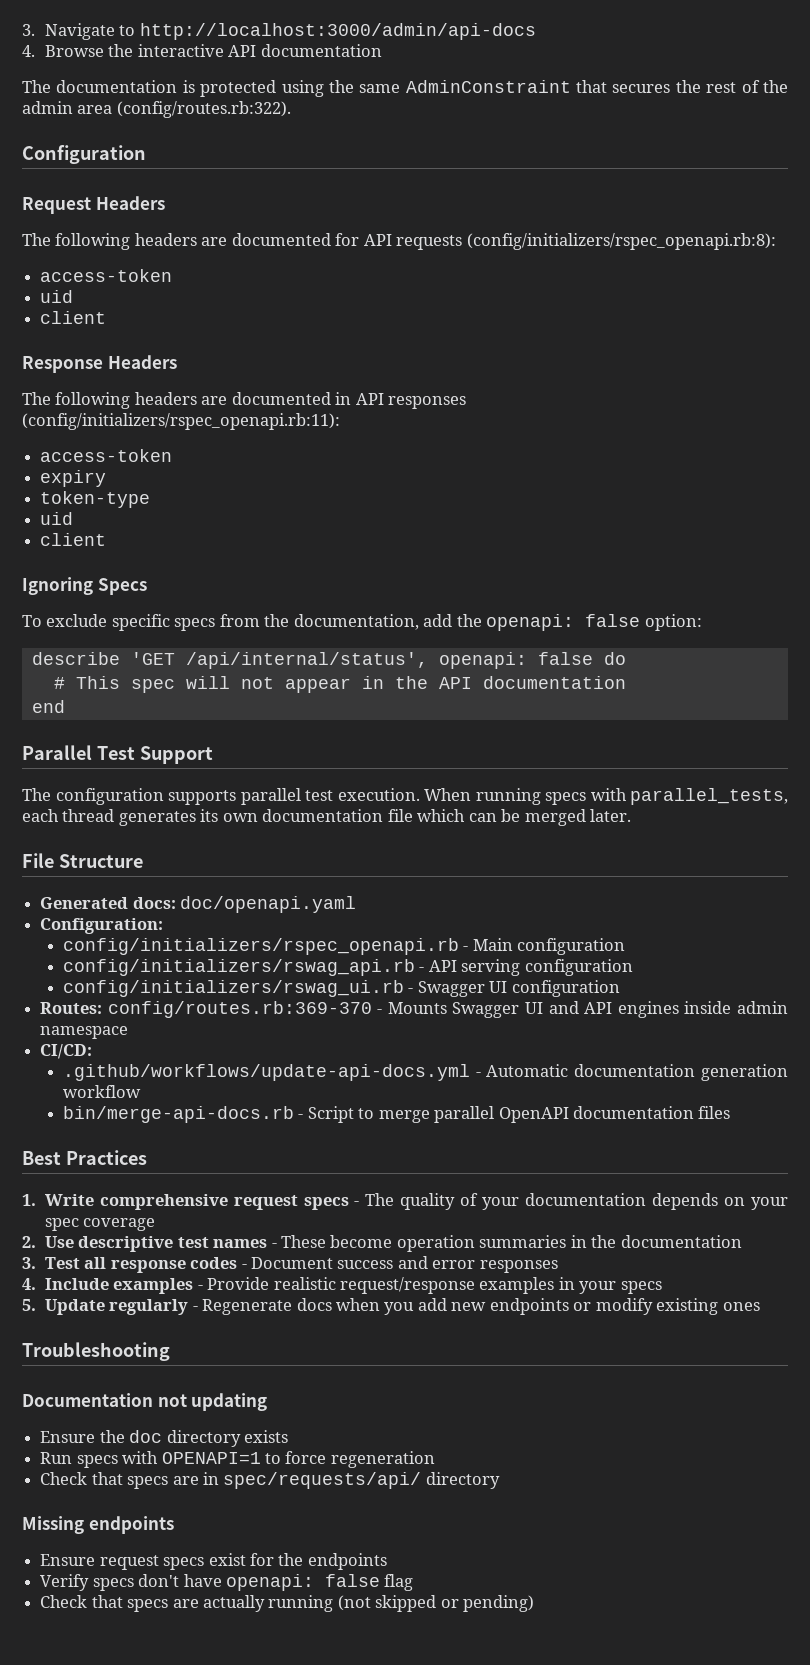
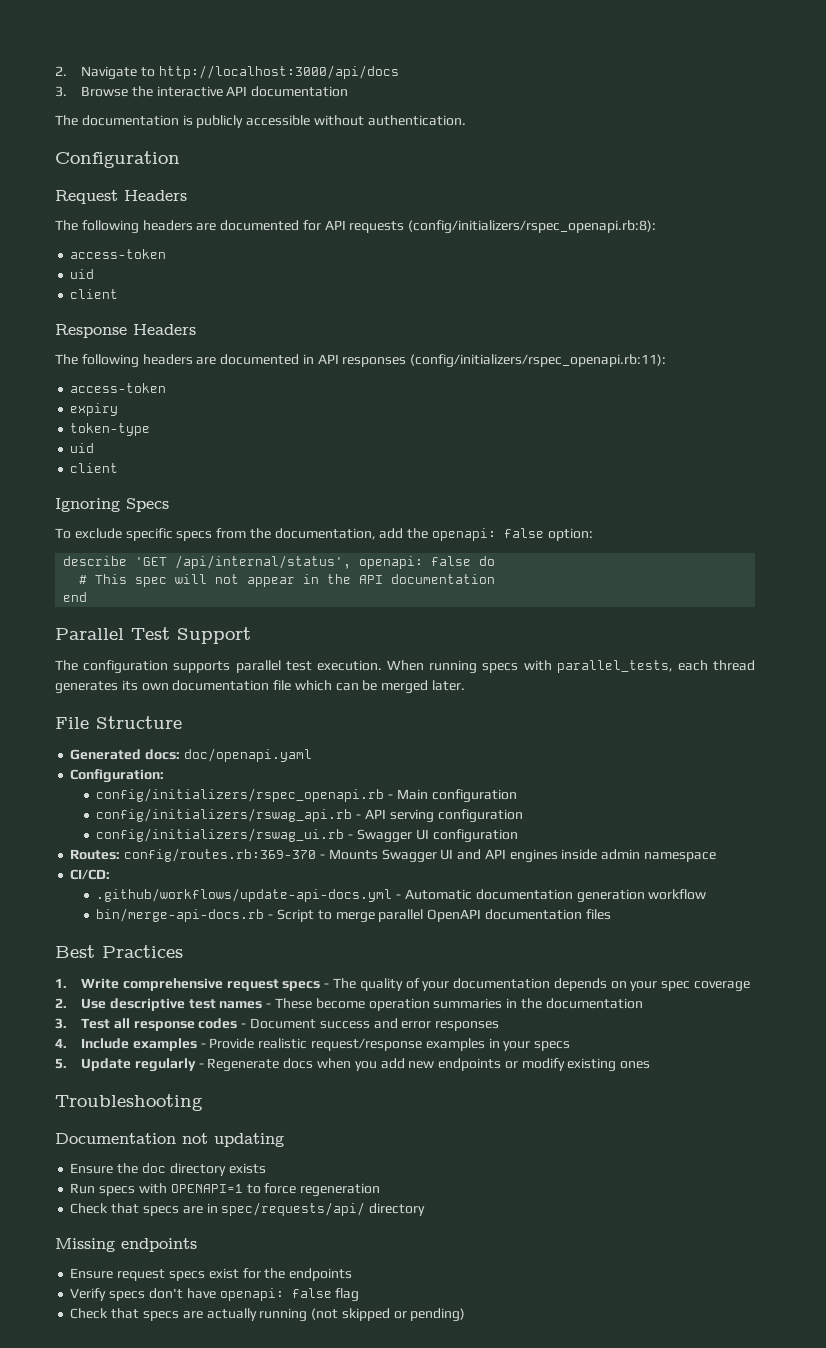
- 3. Navigate to http://localhost:3000/admin/api-docs
- 4. Browse the interactive API documentation
+ 2. Navigate to http://localhost:3000/api/docs
+ 3. Browse the interactive API documentation
- The documentation is protected using the same AdminConstraint that secures the rest of the admin area (config/routes.rb:322).
+ The documentation is publicly accessible without authentication.

